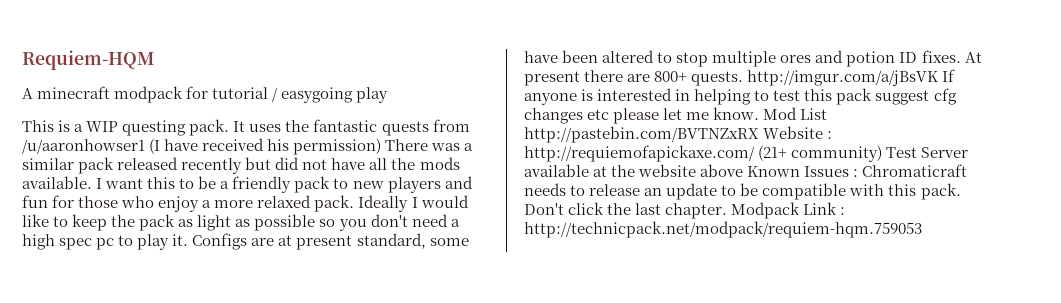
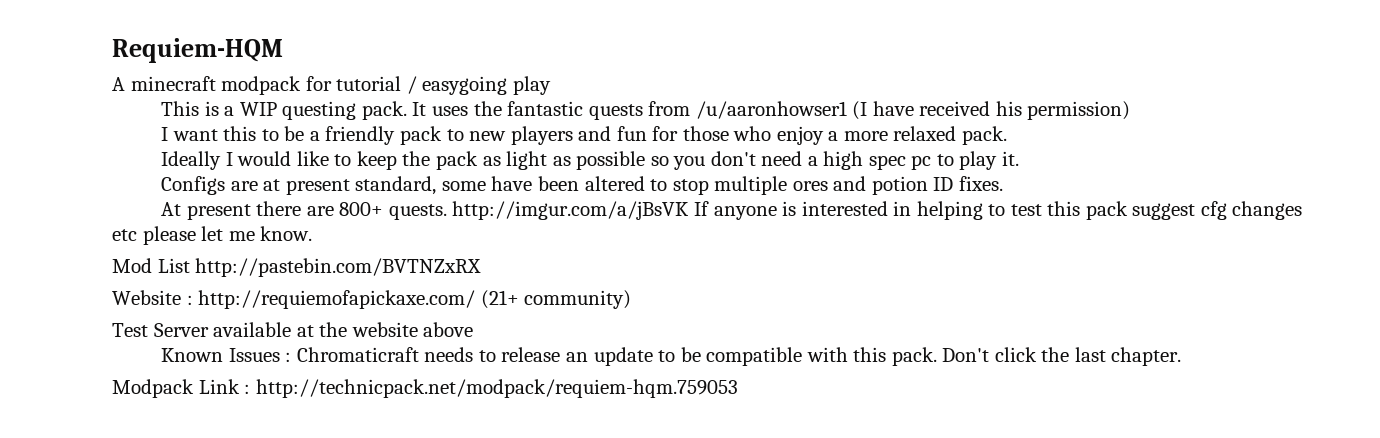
- It uses the fantastic quests from /u/aaronhowser1 (I have received his permission) There was a similar pack released recently but did not have all the mods available. I want this to be a friendly pack to new players and fun for those who enjoy a more relaxed pack. Ideally I would like to keep the pack as light as possible so you don't need a high spec pc to play it. Configs are at present standard, some have been altered to stop multiple ores and potion ID fixes. At present there are 800+ quests. http://imgur.com/a/jBsVK If anyone is interested in helping to test this pack suggest cfg changes etc please let me know. Mod List http://pastebin.com/BVTNZxRX Website :
+ It uses the fantastic quests from /u/aaronhowser1 (I have received his permission)
+ I want this to be a friendly pack to new players and fun for those who enjoy a more relaxed pack.
+ Ideally I would like to keep the pack as light as possible so you don't need a high spec pc to play it.
+ Configs are at present standard, some have been altered to stop multiple ores and potion ID fixes.
+ At present there are 800+ quests. http://imgur.com/a/jBsVK If anyone is interested in helping to test this pack suggest cfg changes etc please let me know.
+ Mod List http://pastebin.com/BVTNZxRX
+ Website :
- http://requiemofapickaxe.com/ (21+ community) Test Server available at the website above Known Issues :
+ http://requiemofapickaxe.com/ (21+ community)
+ Test Server available at the website above
+ Known Issues :
- Don't click the last chapter. Modpack Link : http://technicpack.net/modpack/requiem-hqm.759053
+ Don't click the last chapter.
+ Modpack Link : http://technicpack.net/modpack/requiem-hqm.759053

